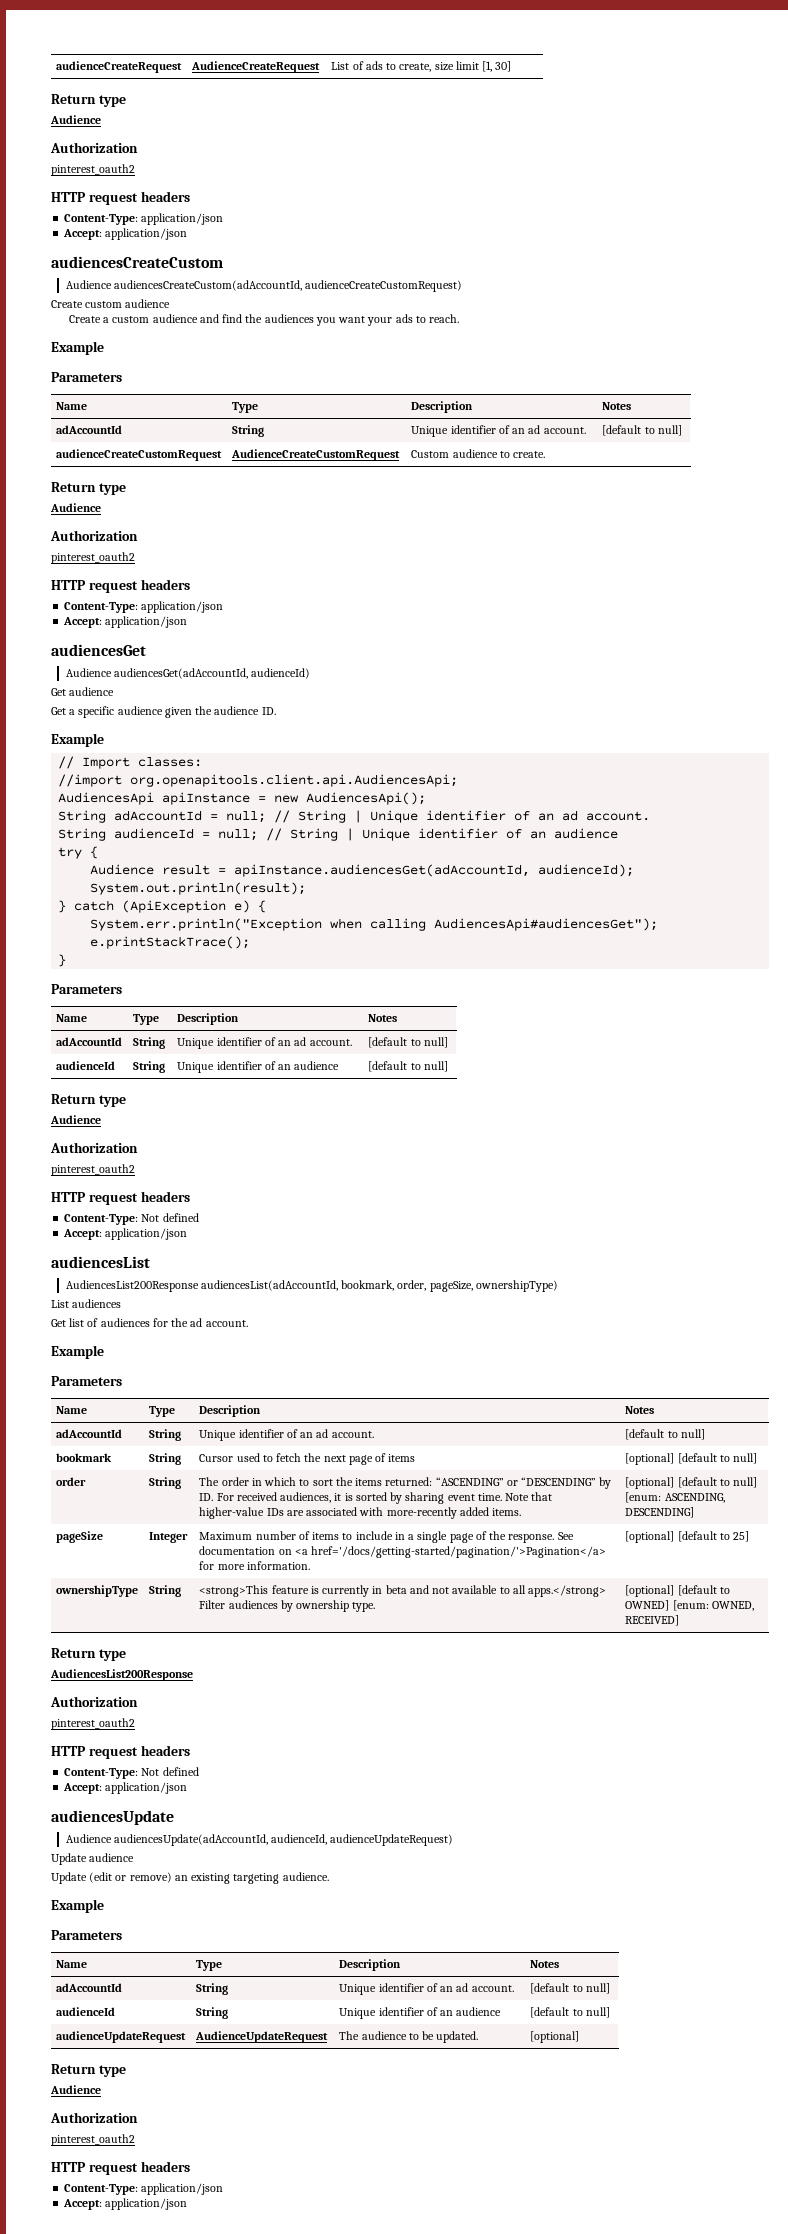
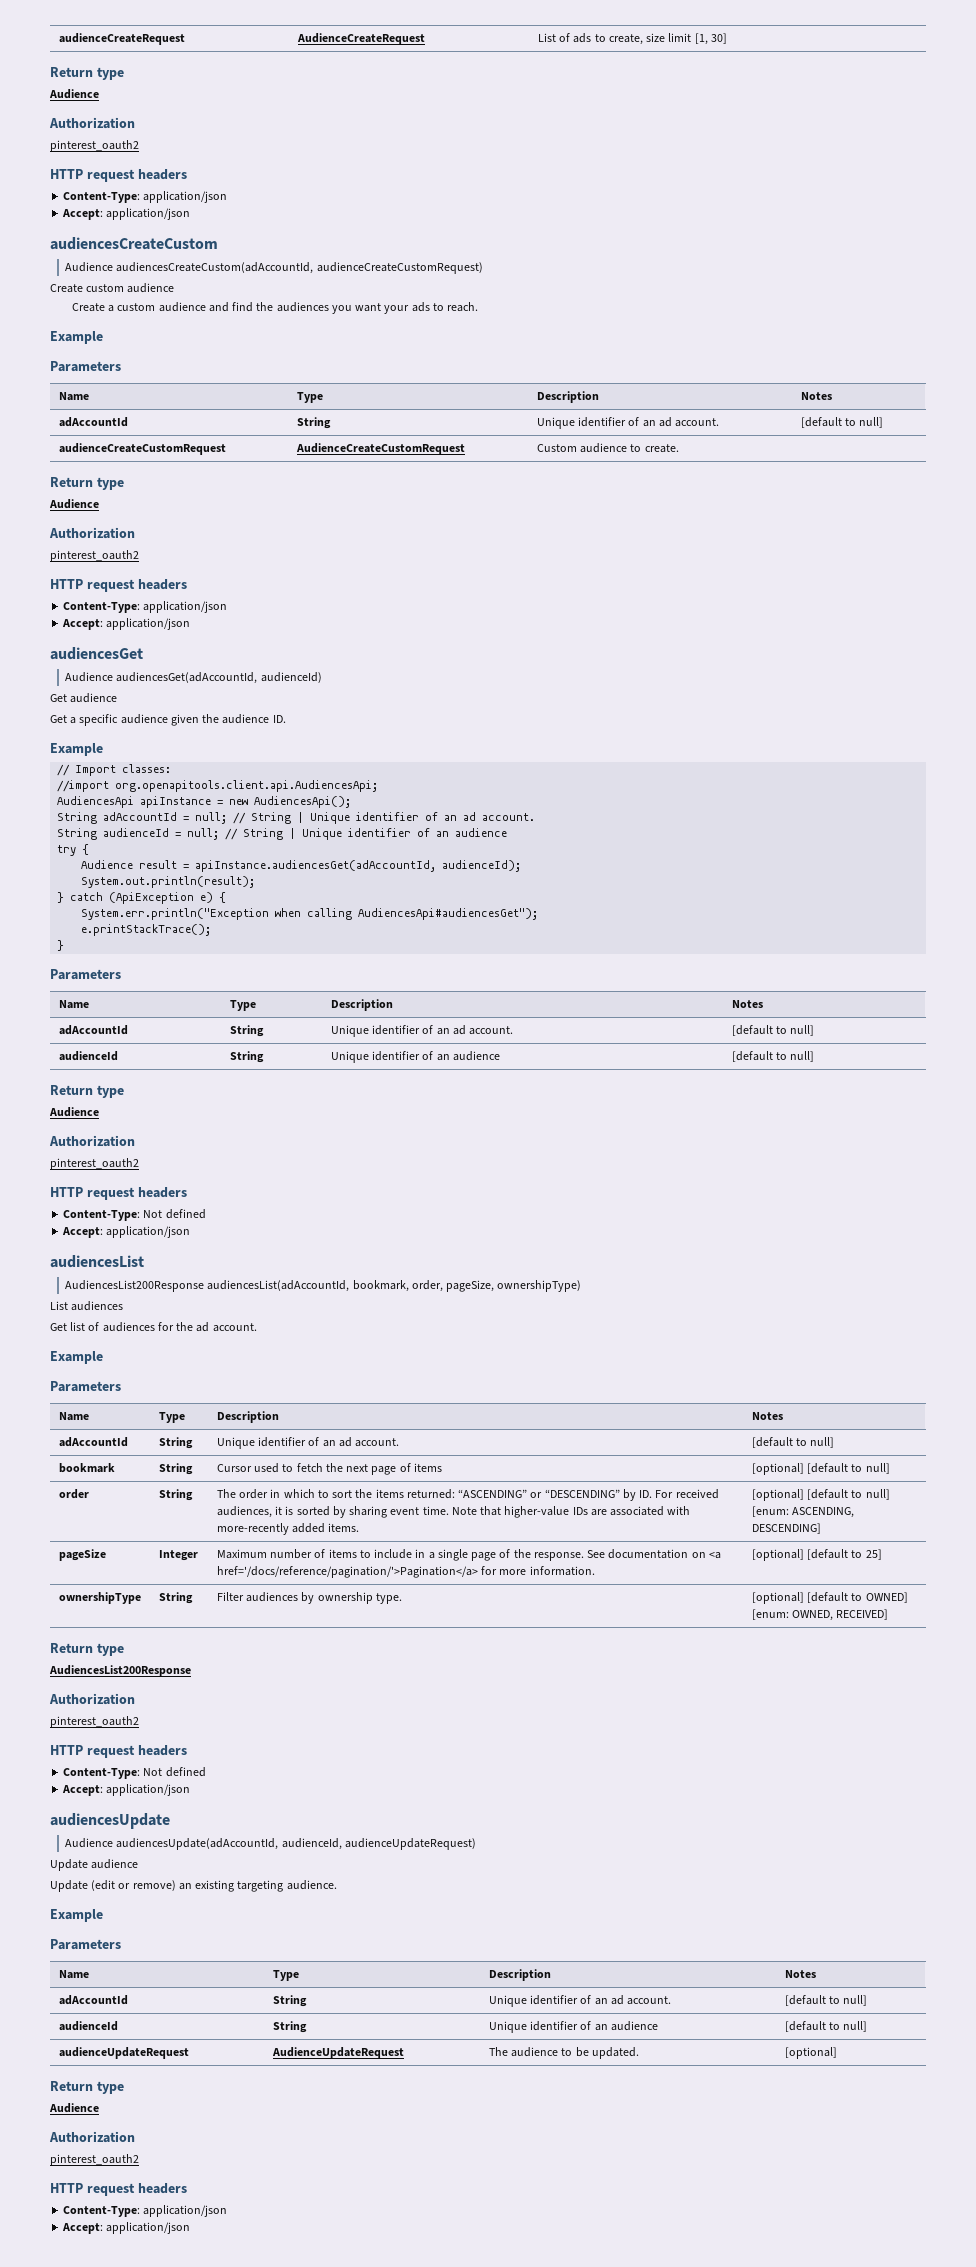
- pageSize | Integer | Maximum number of items to include in a single page of the response. See documentation on <a href='/docs/getting-started/pagination/'>Pagination</a> for more information. | [optional] [default to 25]
+ pageSize | Integer | Maximum number of items to include in a single page of the response. See documentation on <a href='/docs/reference/pagination/'>Pagination</a> for more information. | [optional] [default to 25]
- ownershipType | String | <strong>This feature is currently in beta and not available to all apps.</strong> Filter audiences by ownership type. | [optional] [default to OWNED] [enum: OWNED, RECEIVED]
+ ownershipType | String | Filter audiences by ownership type. | [optional] [default to OWNED] [enum: OWNED, RECEIVED]

